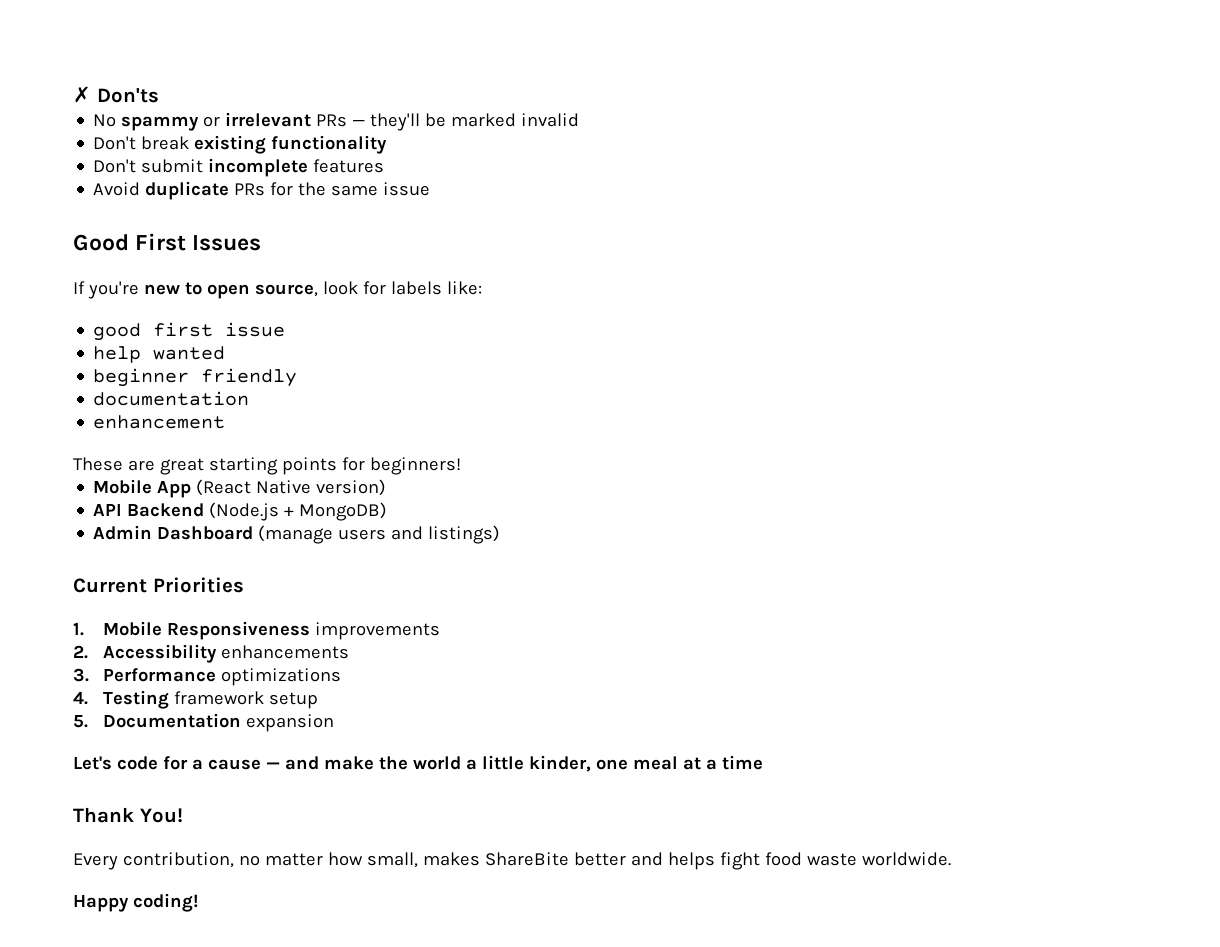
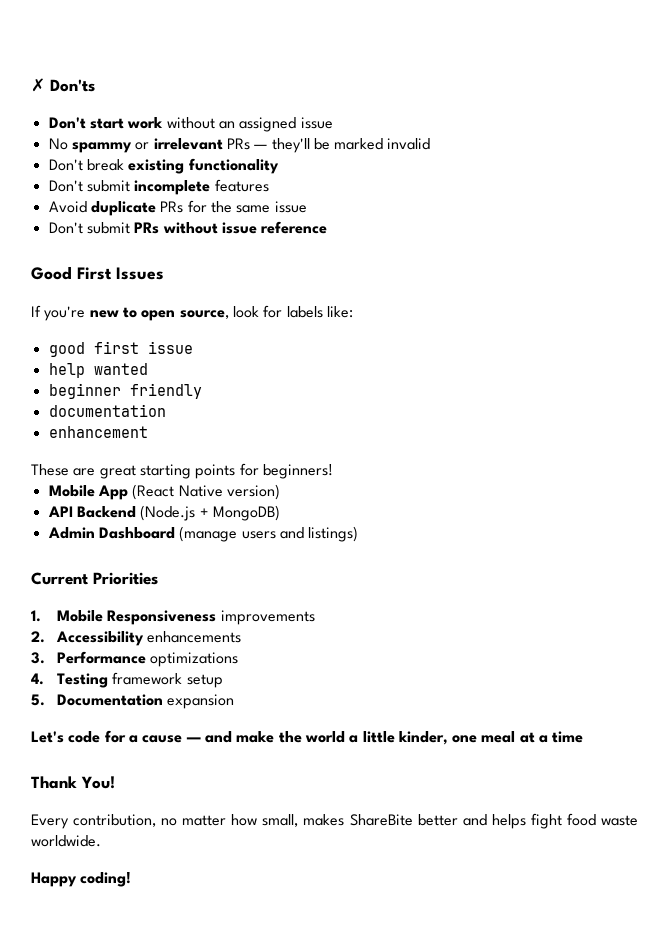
+ Don't start work without an assigned issue
+ Don't submit PRs without issue reference

